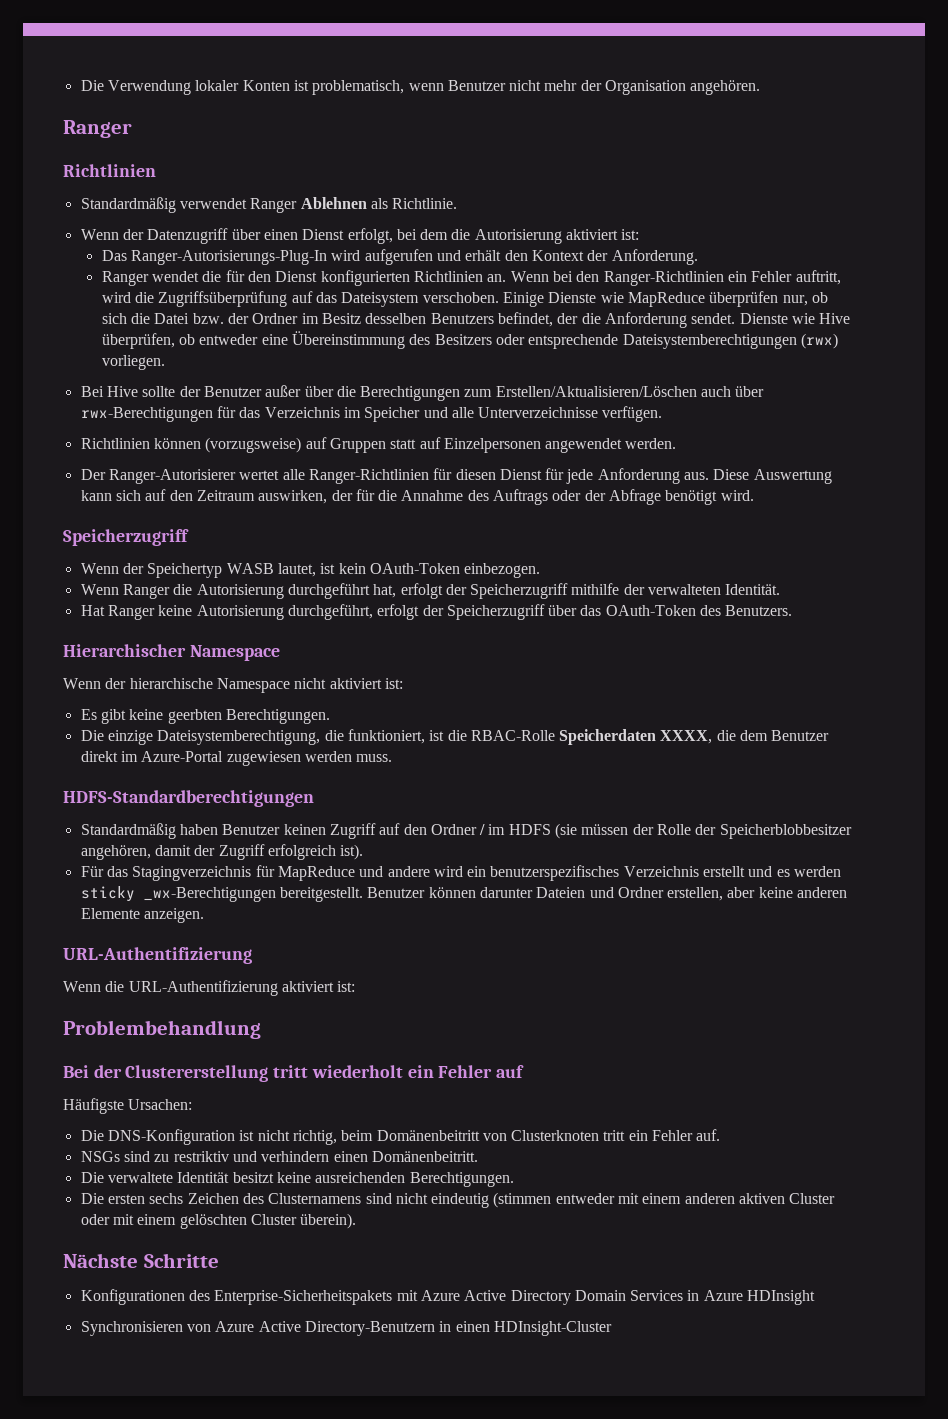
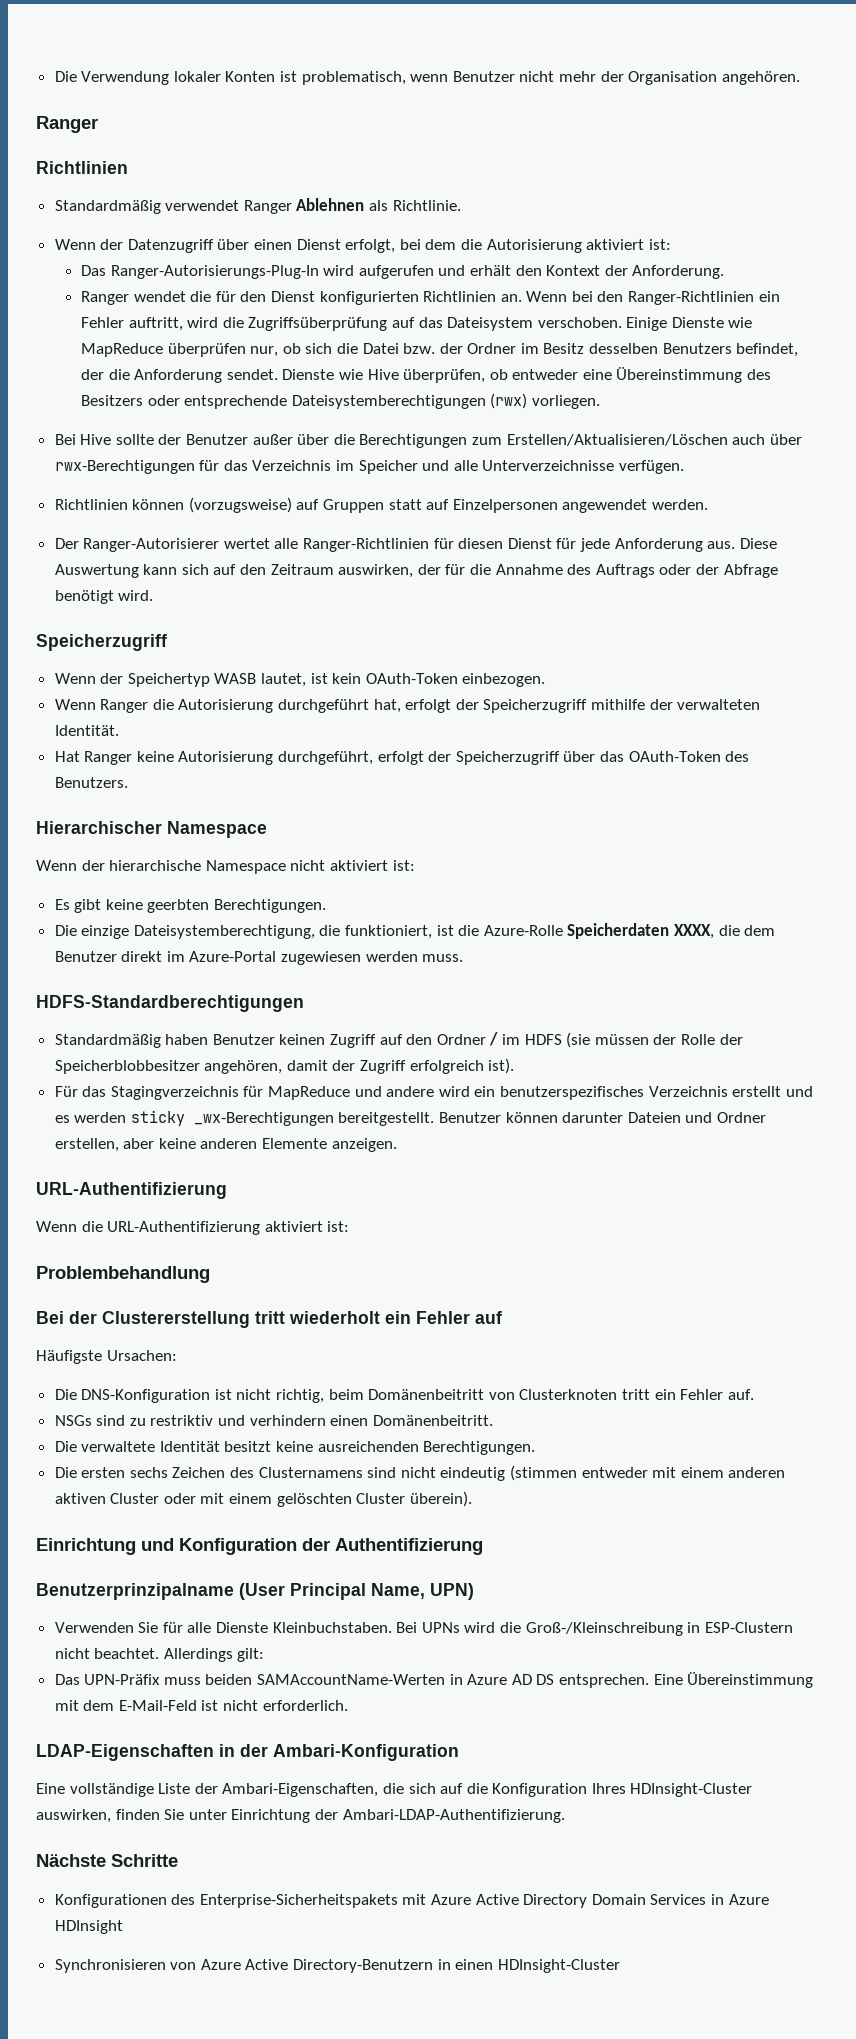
- Die einzige Dateisystemberechtigung, die funktioniert, ist die RBAC-Rolle Speicherdaten XXXX, die dem Benutzer direkt im Azure-Portal zugewiesen werden muss.
+ Die einzige Dateisystemberechtigung, die funktioniert, ist die Azure-Rolle Speicherdaten XXXX, die dem Benutzer direkt im Azure-Portal zugewiesen werden muss.
+ Einrichtung und Konfiguration der Authentifizierung
+ Benutzerprinzipalname (User Principal Name, UPN)
+ Verwenden Sie für alle Dienste Kleinbuchstaben. Bei UPNs wird die Groß-/Kleinschreibung in ESP-Clustern nicht beachtet. Allerdings gilt:
+ Das UPN-Präfix muss beiden SAMAccountName-Werten in Azure AD DS entsprechen. Eine Übereinstimmung mit dem E-Mail-Feld ist nicht erforderlich.
+ LDAP-Eigenschaften in der Ambari-Konfiguration
+ Eine vollständige Liste der Ambari-Eigenschaften, die sich auf die Konfiguration Ihres HDInsight-Cluster auswirken, finden Sie unter Einrichtung der Ambari-LDAP-Authentifizierung.

